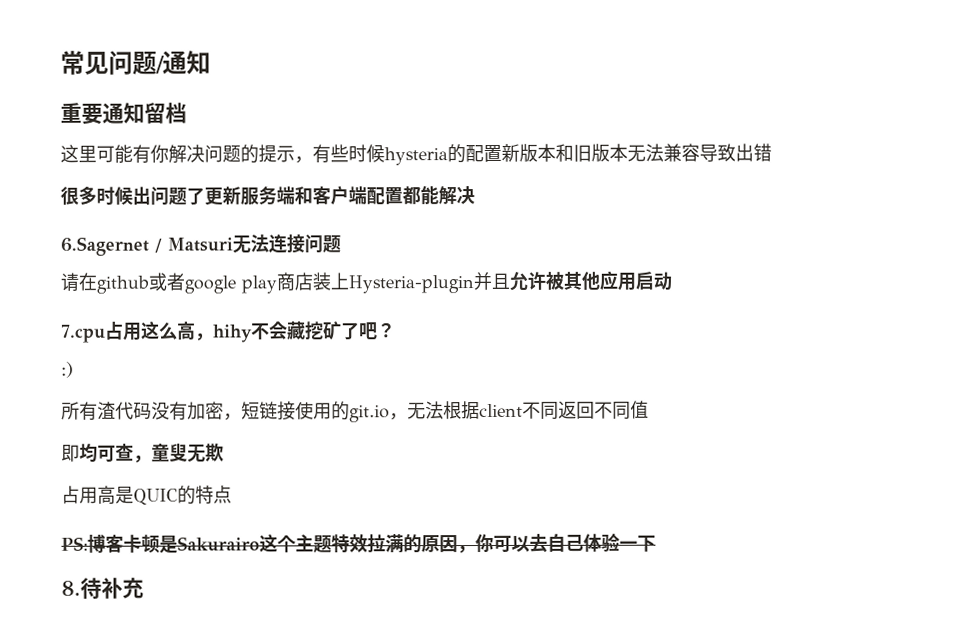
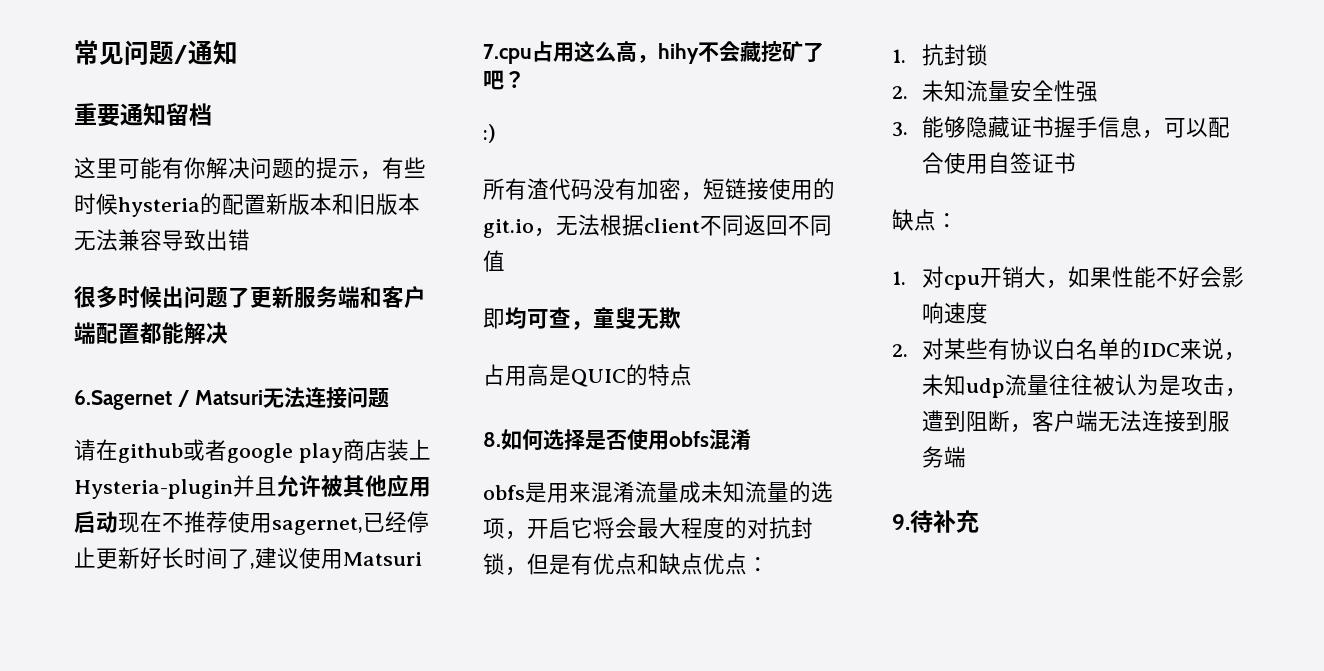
- 请在github或者google play商店装上Hysteria-plugin并且允许被其他应用启动
+ 请在github或者google play商店装上Hysteria-plugin并且允许被其他应用启动现在不推荐使用sagernet,已经停止更新好长时间了,建议使用Matsuri
- PS:博客卡顿是Sakurairo这个主题特效拉满的原因，你可以去自己体验一下
- 8.待补充
+ 8.如何选择是否使用obfs混淆
+ obfs是用来混淆流量成未知流量的选项，开启它将会最大程度的对抗封锁，但是有优点和缺点优点：
+ 1.抗封锁
+ 2.未知流量安全性强
+ 3.能够隐藏证书握手信息，可以配合使用自签证书
+ 缺点：
+ 1.对cpu开销大，如果性能不好会影响速度
+ 2.对某些有协议白名单的IDC来说，未知udp流量往往被认为是攻击，遭到阻断，客户端无法连接到服务端
+ 9.待补充

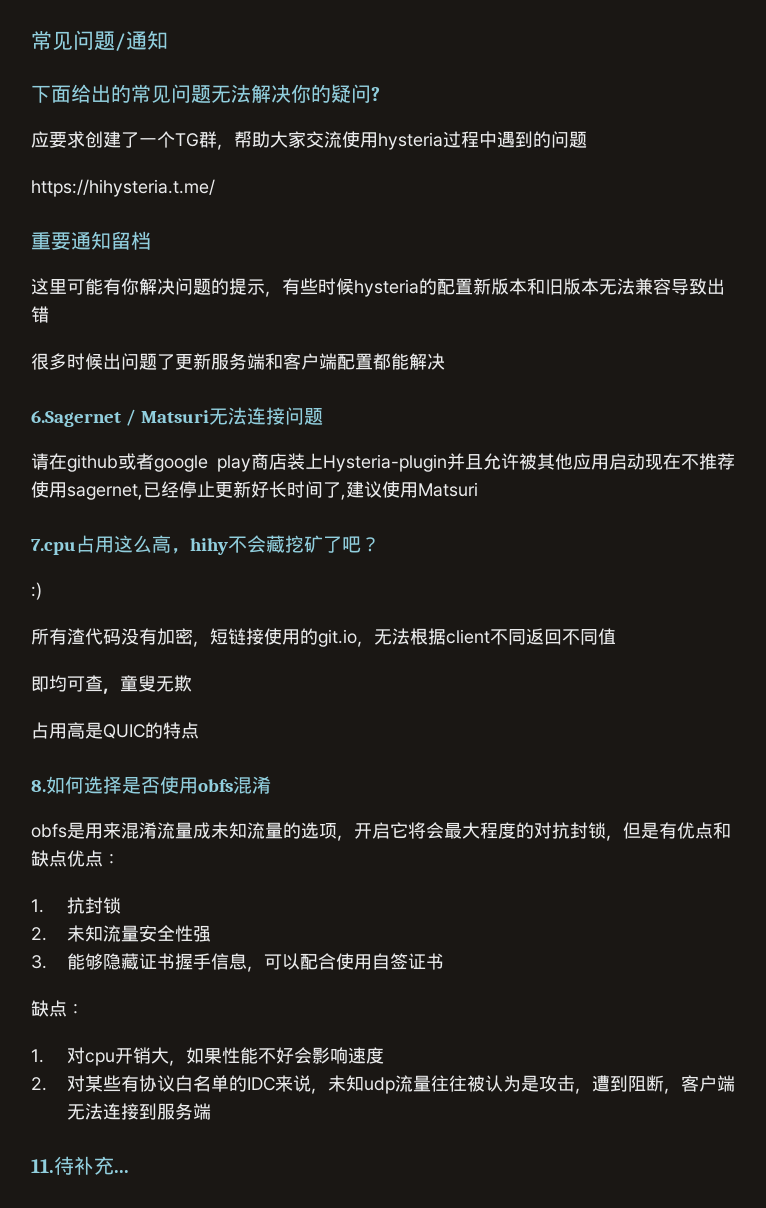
+ 下面给出的常见问题无法解决你的疑问?
+ 应要求创建了一个TG群，帮助大家交流使用hysteria过程中遇到的问题
+ https://hihysteria.t.me/
- 9.待补充
+ 11.待补充...

